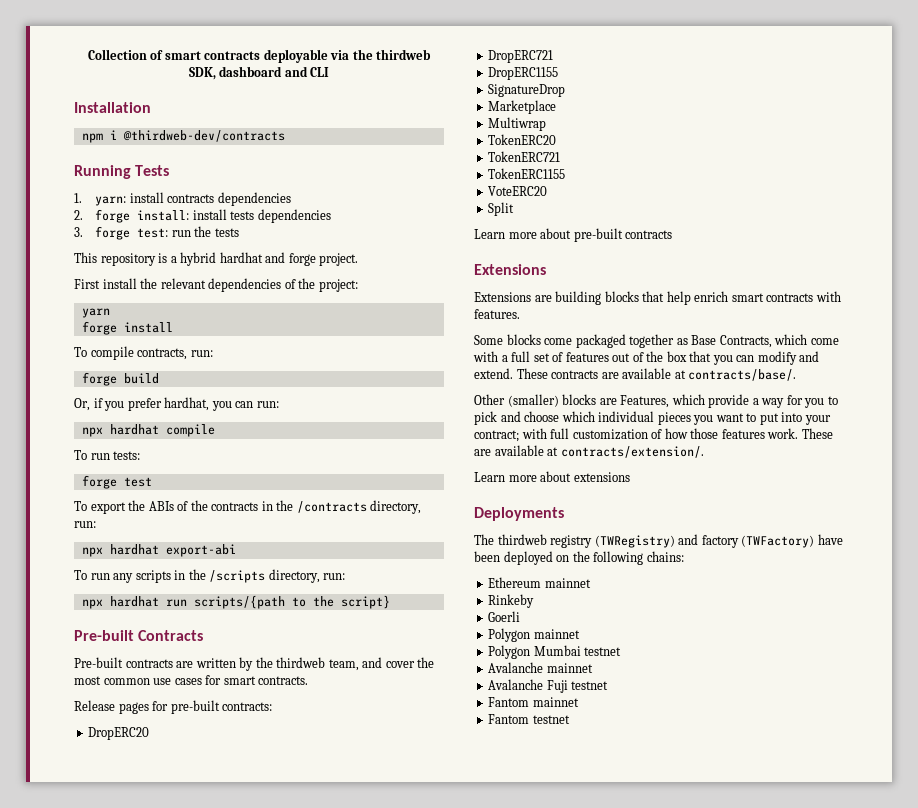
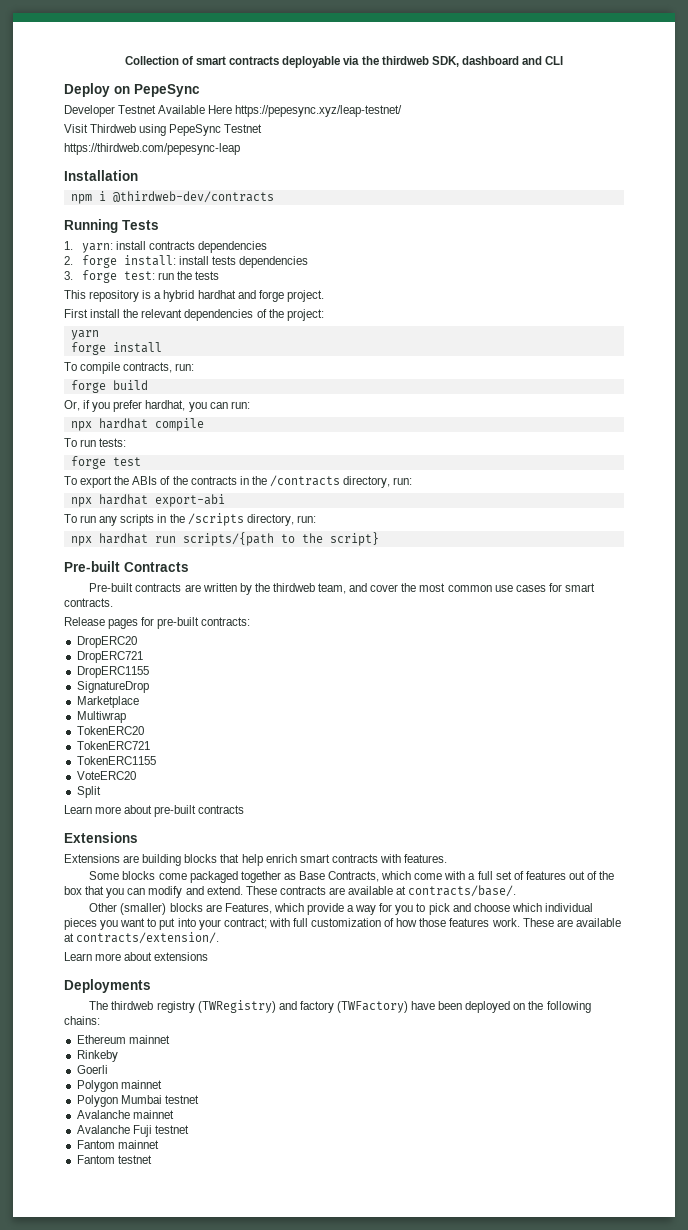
+ Deploy on PepeSync
+ Developer Testnet Available Here https://pepesync.xyz/leap-testnet/
+ Visit Thirdweb using PepeSync Testnet
+ https://thirdweb.com/pepesync-leap

